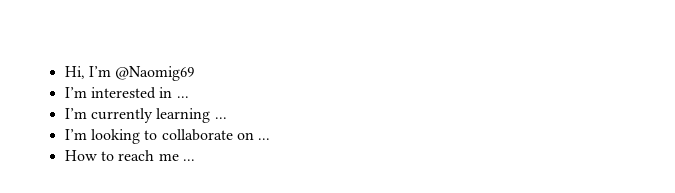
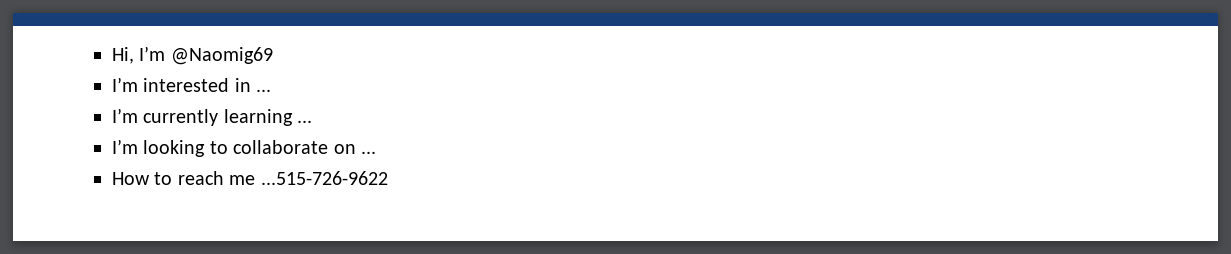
- How to reach me ...
+ How to reach me ...515-726-9622

